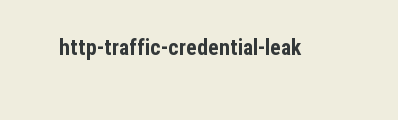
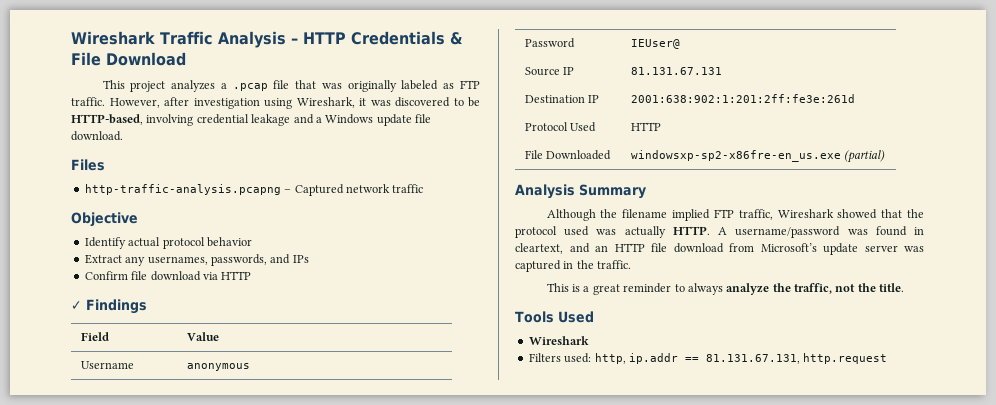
- http-traffic-credential-leak
+ Wireshark Traffic Analysis – HTTP Credentials & File Download
+ This project analyzes a .pcap file that was originally labeled as FTP traffic. However, after investigation using Wireshark, it was discovered to be HTTP-based, involving credential leakage and a Windows update file download.
+ Files
+ http-traffic-analysis.pcapng – Captured network traffic
+ Objective
+ Identify actual protocol behavior
+ Extract any usernames, passwords, and IPs
+ Confirm file download via HTTP
+ ✓ Findings
+ Field | Value
+ Username | anonymous
+ Password | IEUser@
+ Source IP | 81.131.67.131
+ Destination IP | 2001:638:902:1:201:2ff:fe3e:261d
+ Protocol Used | HTTP
+ File Downloaded | windowsxp-sp2-x86fre-en_us.exe (partial)
+ Analysis Summary
+ Although the filename implied FTP traffic, Wireshark showed that the protocol used was actually HTTP. A username/password was found in cleartext, and an HTTP file download from Microsoft’s update server was captured in the traffic.
+ This is a great reminder to always analyze the traffic, not the title.
+ Tools Used
+ Wireshark
+ Filters used: http, ip.addr == 81.131.67.131, http.request

